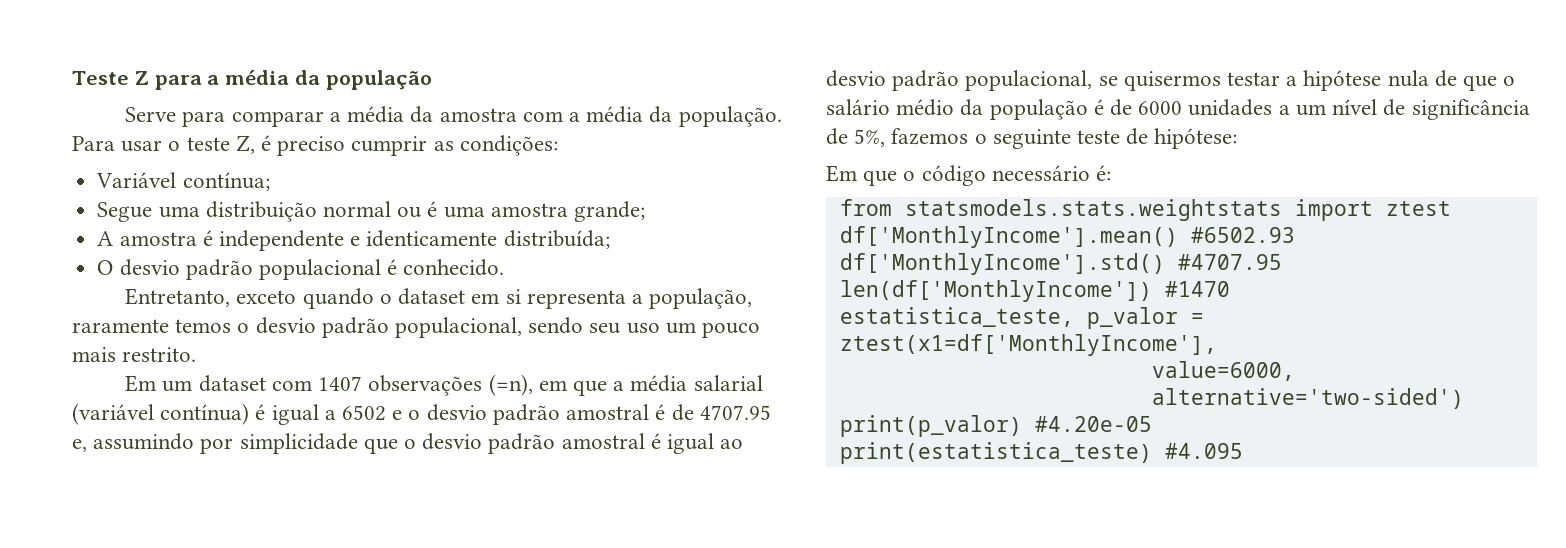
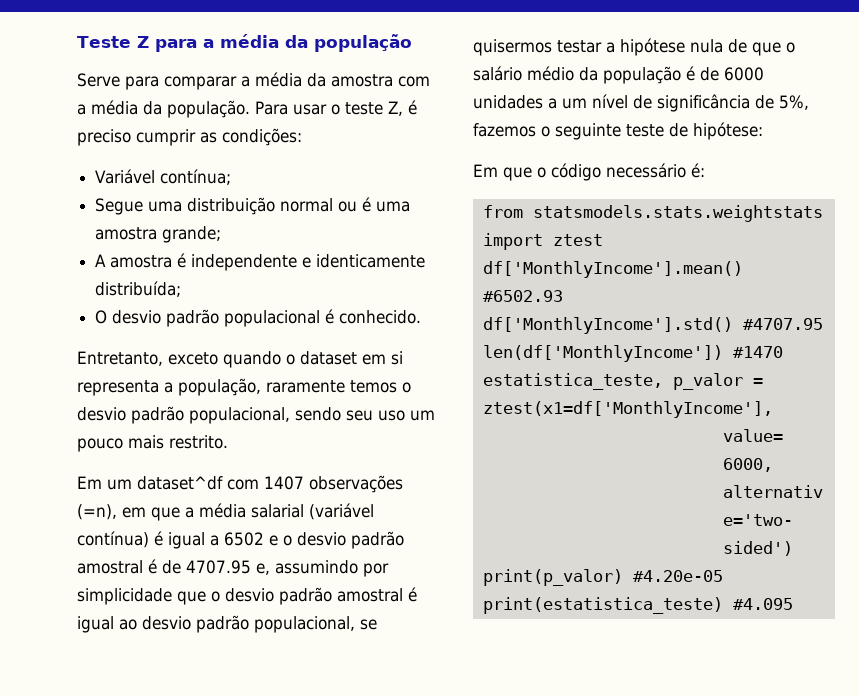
- Em um dataset com 1407 observações (=n), em que a média salarial (variável contínua) é igual a 6502 e o desvio padrão amostral é de 4707.95 e, assumindo por simplicidade que o desvio padrão amostral é igual ao desvio padrão populacional, se quisermos testar a hipótese nula de que o salário médio da população é de 6000 unidades a um nível de significância de 5%, fazemos o seguinte teste de hipótese:
+ Em um dataset^df com 1407 observações (=n), em que a média salarial (variável contínua) é igual a 6502 e o desvio padrão amostral é de 4707.95 e, assumindo por simplicidade que o desvio padrão amostral é igual ao desvio padrão populacional, se quisermos testar a hipótese nula de que o salário médio da população é de 6000 unidades a um nível de significância de 5%, fazemos o seguinte teste de hipótese:

